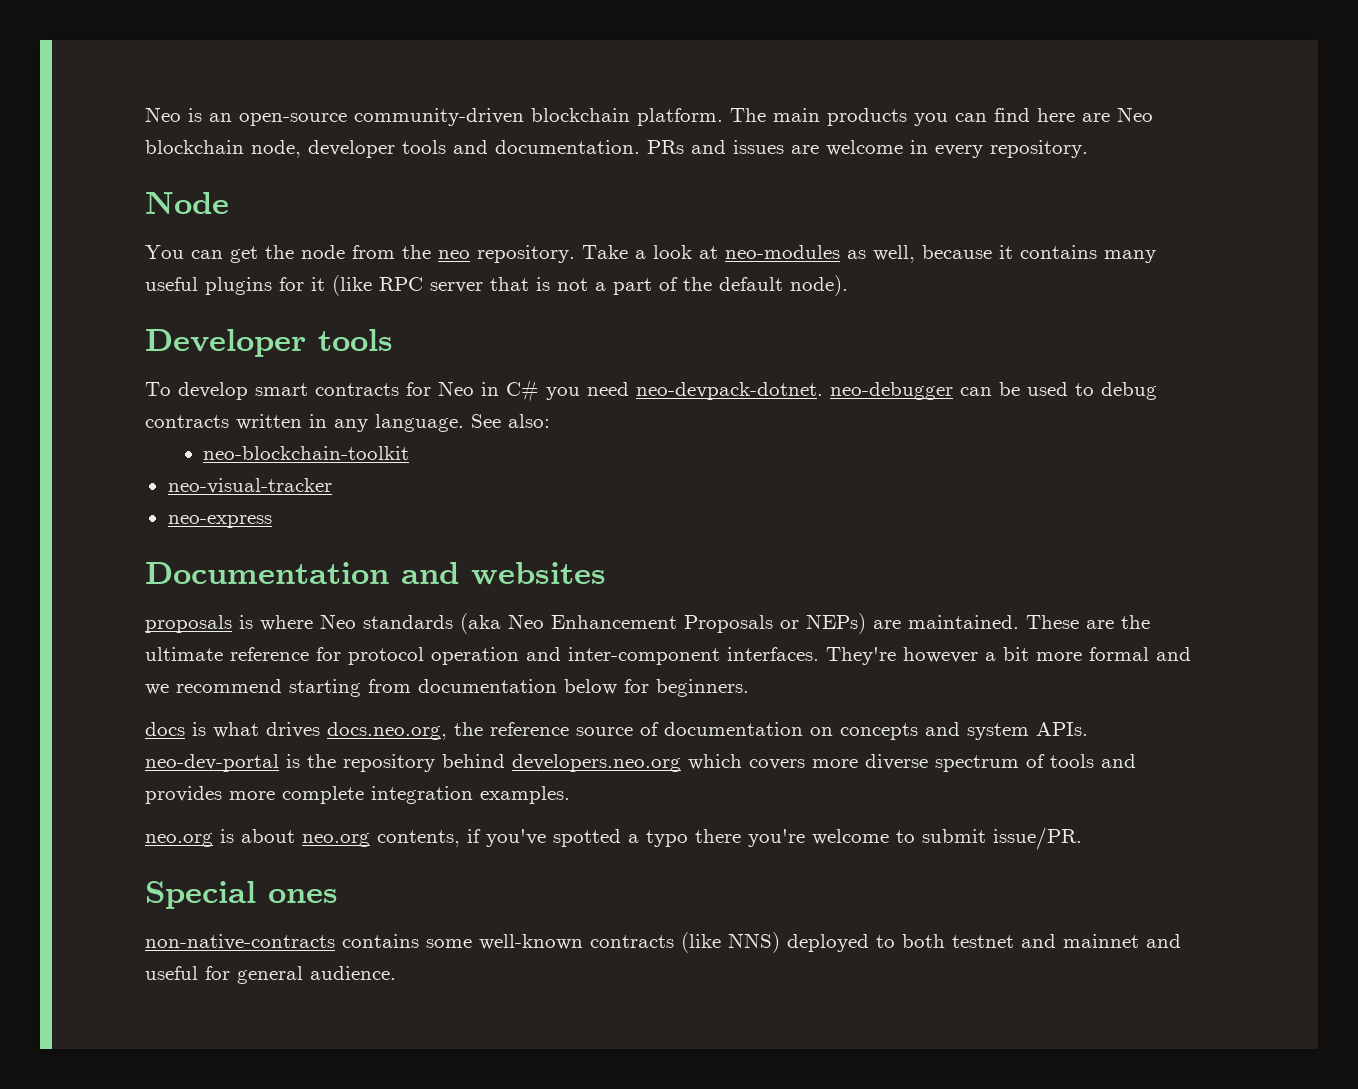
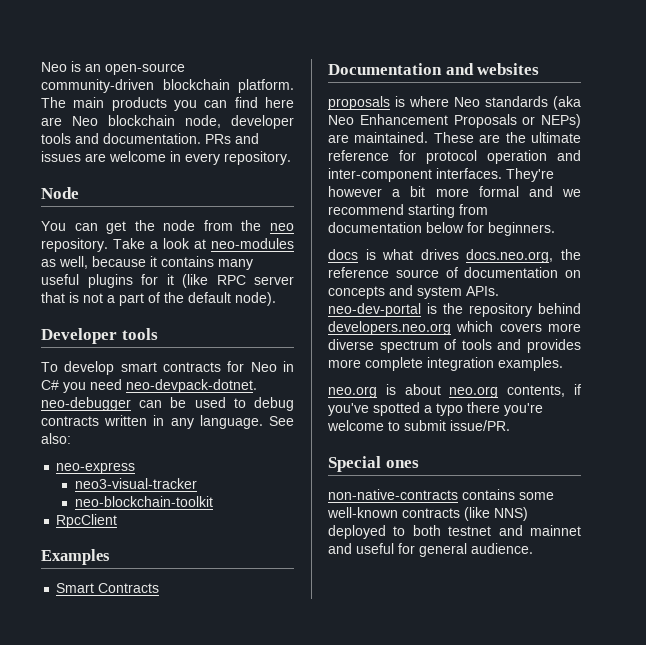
+ neo-express
+ neo3-visual-tracker
- neo-visual-tracker
- neo-express
+ RpcClient
+ Examples
+ Smart Contracts

